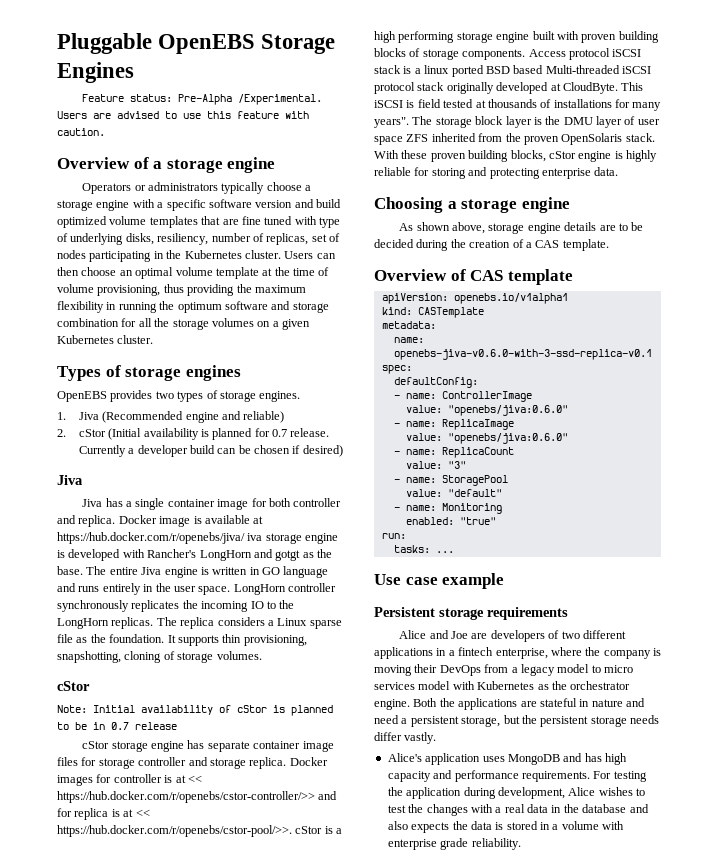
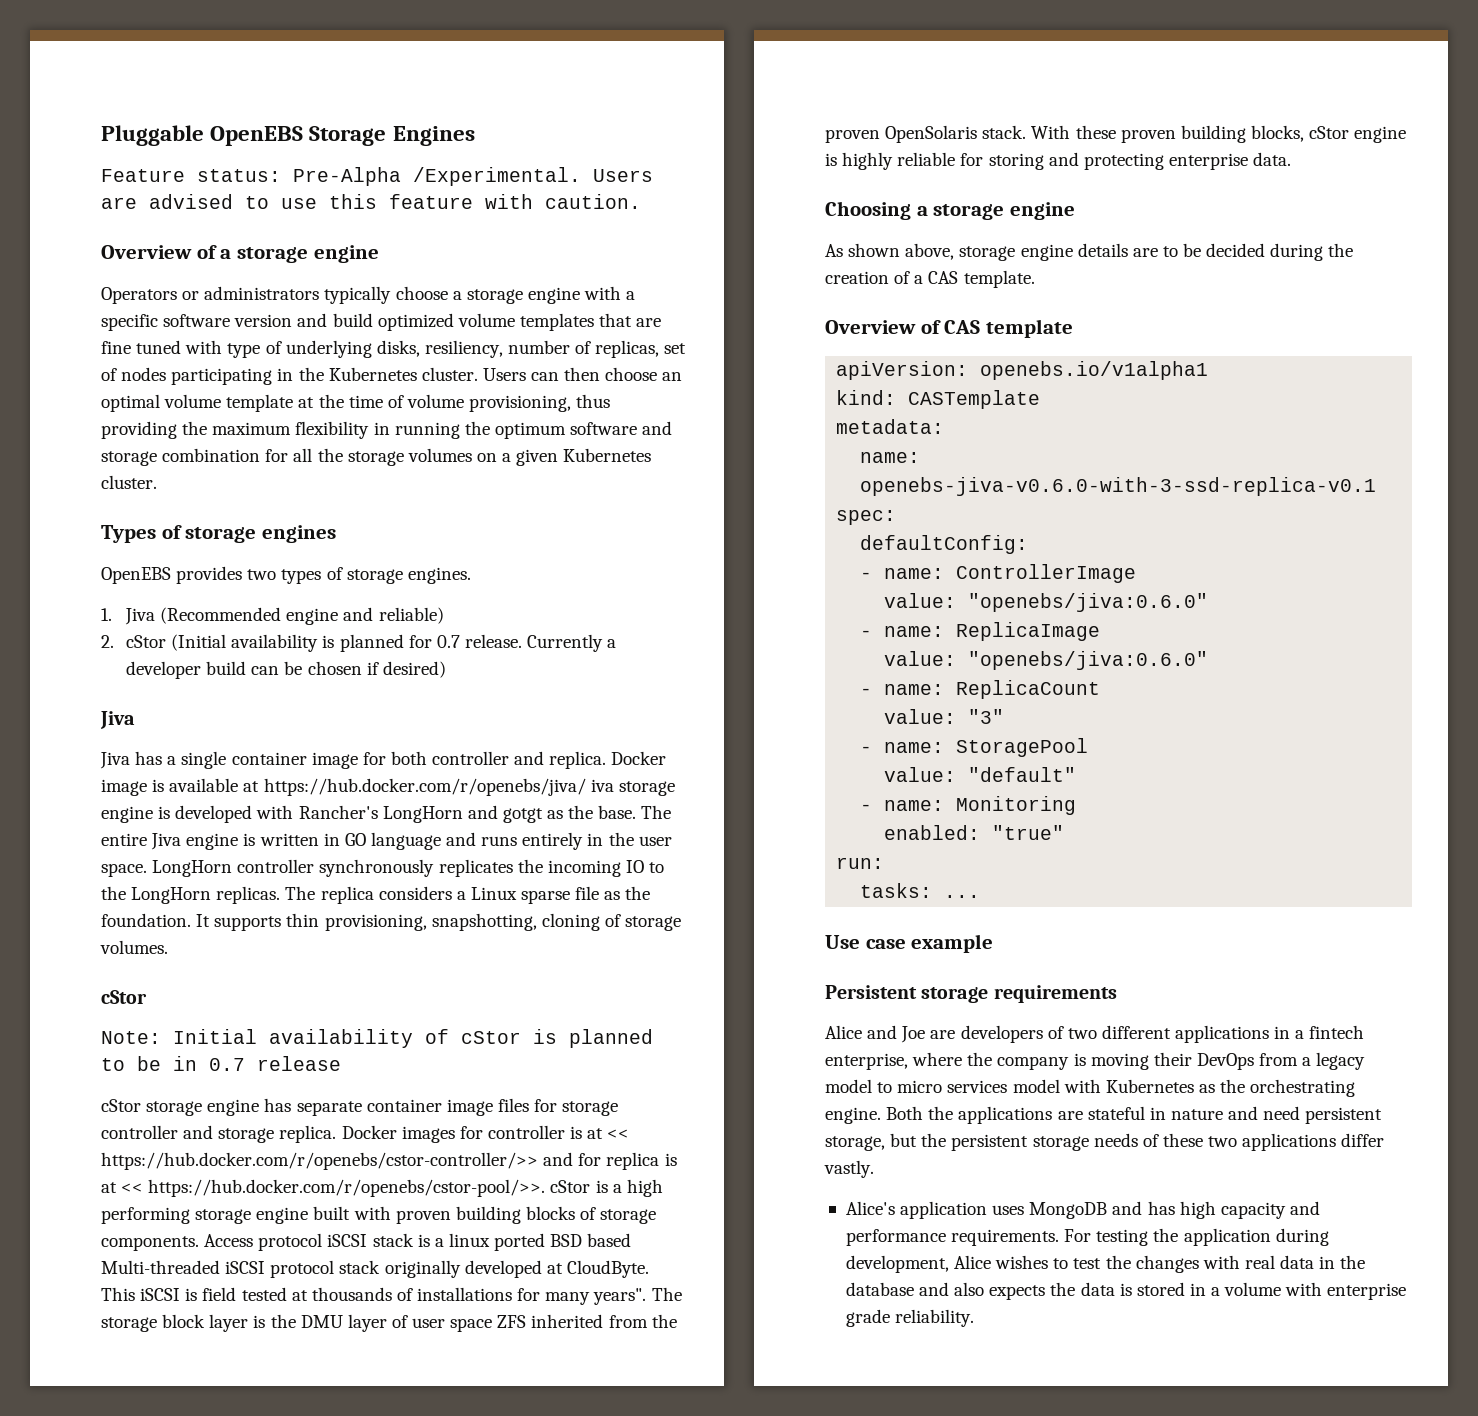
- Alice and Joe are developers of two different applications in a fintech enterprise, where the company is moving their DevOps from a legacy model to micro services model with Kubernetes as the orchestrator engine.
+ Alice and Joe are developers of two different applications in a fintech enterprise, where the company is moving their DevOps from a legacy model to micro services model with Kubernetes as the orchestrating engine.
- Both the applications are stateful in nature and need a persistent storage, but the persistent storage needs differ vastly.
+ Both the applications are stateful in nature and need persistent storage, but the persistent storage needs of these two applications differ vastly.
- For testing the application during development, Alice wishes to test the changes with a real data in the database and also expects the data is stored in a volume with enterprise grade reliability.
+ For testing the application during development, Alice wishes to test the changes with real data in the database and also expects the data is stored in a volume with enterprise grade reliability.

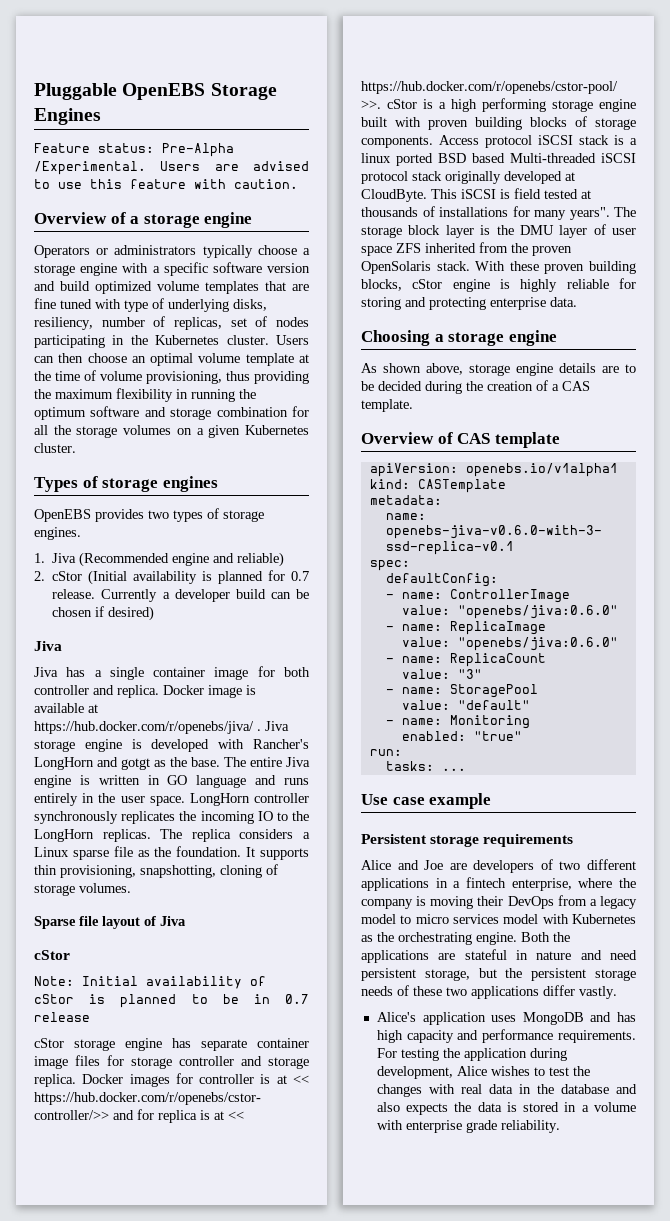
- Docker image is available at https://hub.docker.com/r/openebs/jiva/ iva storage engine is developed with Rancher's LongHorn and gotgt as the base.
+ Docker image is available at https://hub.docker.com/r/openebs/jiva/ . Jiva storage engine is developed with Rancher's LongHorn and gotgt as the base.
+ Sparse file layout of Jiva

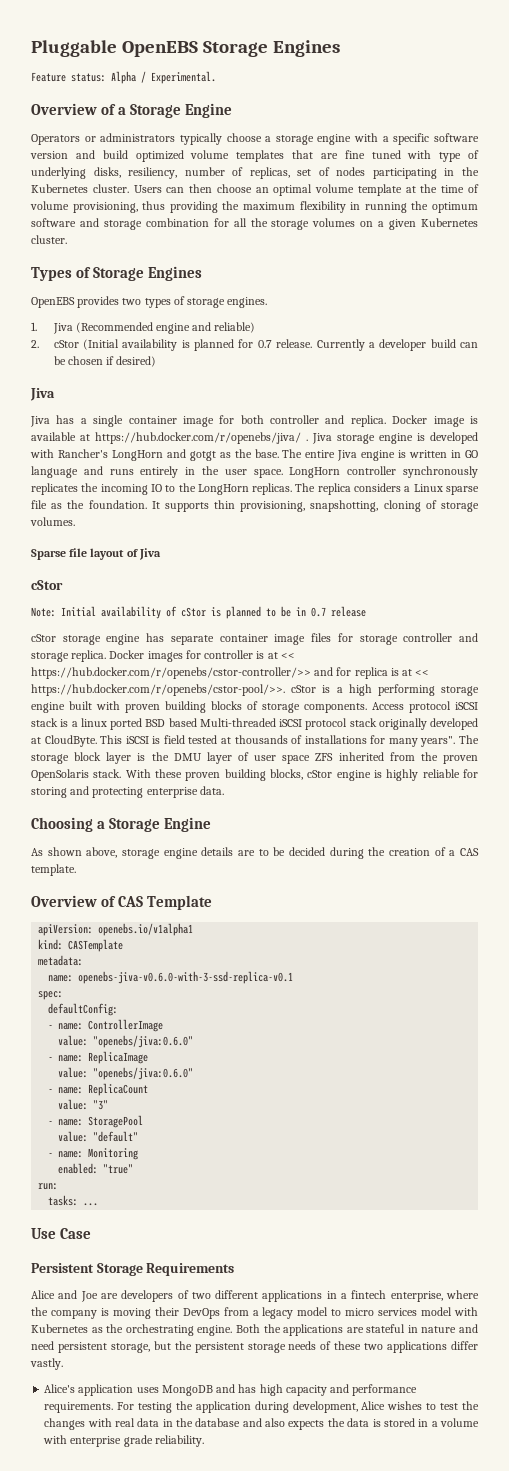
- Feature status: Pre-Alpha /Experimental. Users are advised to use this feature with caution.
+ Feature status: Alpha / Experimental.
- Overview of a storage engine
+ Overview of a Storage Engine
- Types of storage engines
+ Types of Storage Engines
- Choosing a storage engine
+ Choosing a Storage Engine
- Overview of CAS template
+ Overview of CAS Template
- Use case example
+ Use Case
- Persistent storage requirements
+ Persistent Storage Requirements

